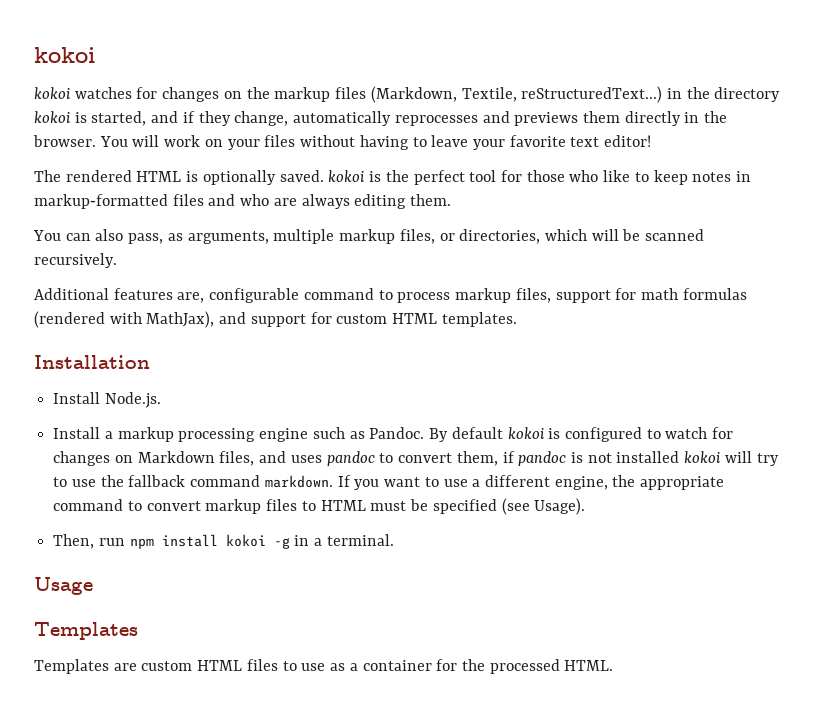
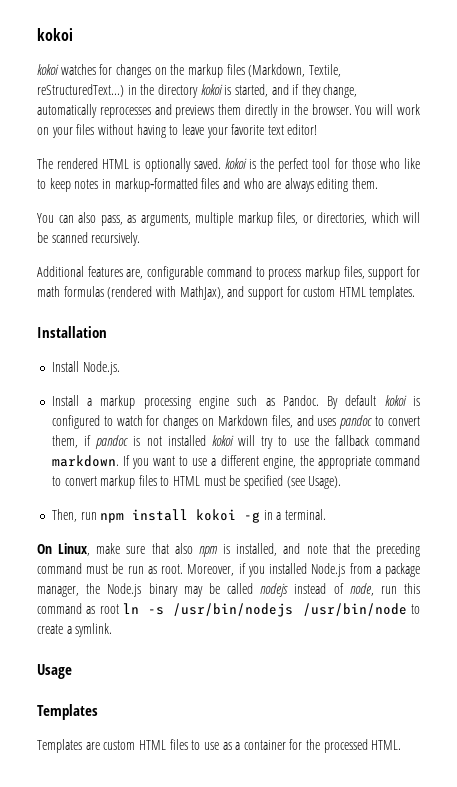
+ On Linux, make sure that also npm is installed, and note that the preceding command must be run as root. Moreover, if you installed Node.js from a package manager, the Node.js binary may be called nodejs instead of node, run this command as root ln -s /usr/bin/nodejs /usr/bin/node to create a symlink.

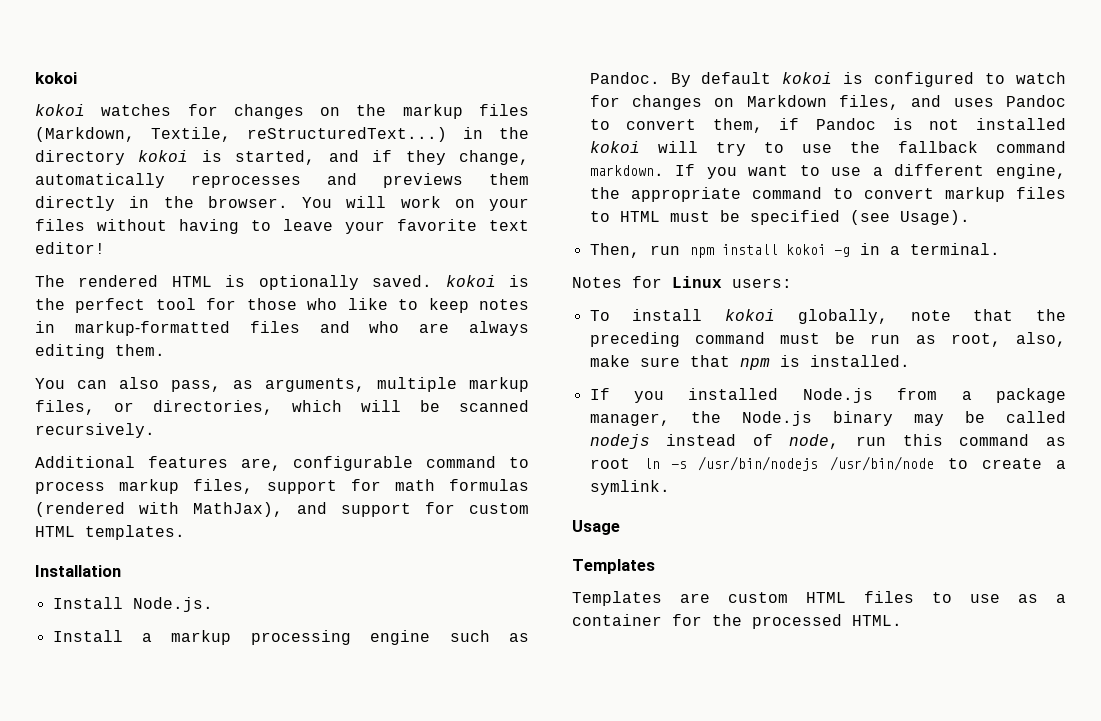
- By default kokoi is configured to watch for changes on Markdown files, and uses pandoc to convert them, if pandoc is not installed kokoi will try to use the fallback command markdown.
+ By default kokoi is configured to watch for changes on Markdown files, and uses Pandoc to convert them, if Pandoc is not installed kokoi will try to use the fallback command markdown.
- On Linux, make sure that also npm is installed, and note that the preceding command must be run as root. Moreover, if you installed Node.js from a package manager, the Node.js binary may be called nodejs instead of node, run this command as root ln -s /usr/bin/nodejs /usr/bin/node to create a symlink.
+ Notes for Linux users:
+ To install kokoi globally, note that the preceding command must be run as root, also, make sure that npm is installed.
+ If you installed Node.js from a package manager, the Node.js binary may be called nodejs instead of node, run this command as root ln -s /usr/bin/nodejs /usr/bin/node to create a symlink.

